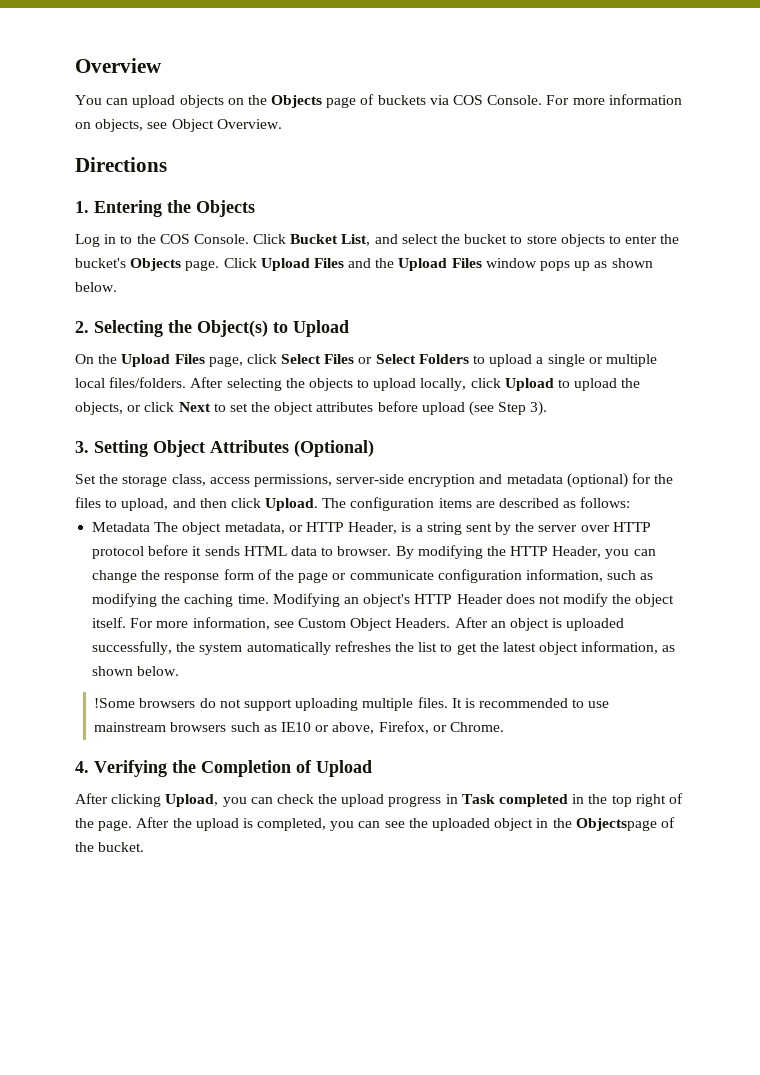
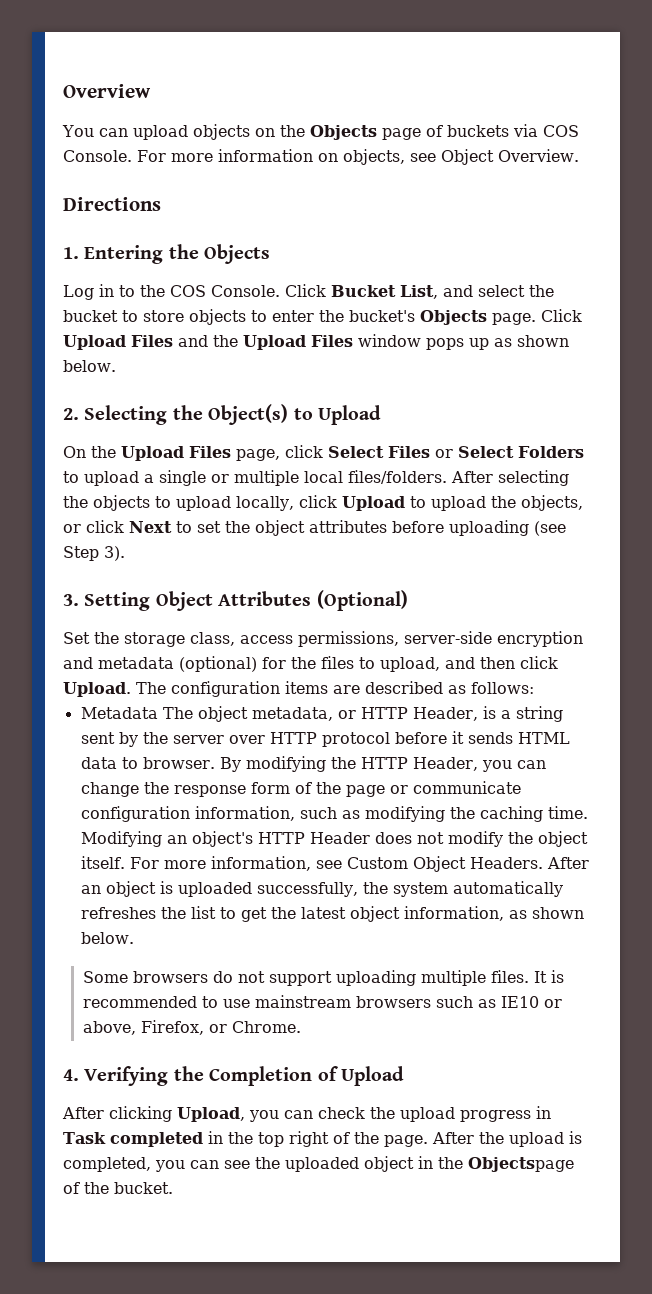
- After selecting the objects to upload locally, click Upload to upload the objects, or click Next to set the object attributes before upload (see Step 3).
+ After selecting the objects to upload locally, click Upload to upload the objects, or click Next to set the object attributes before uploading (see Step 3).
- !Some browsers do not support uploading multiple files.
+ Some browsers do not support uploading multiple files.

